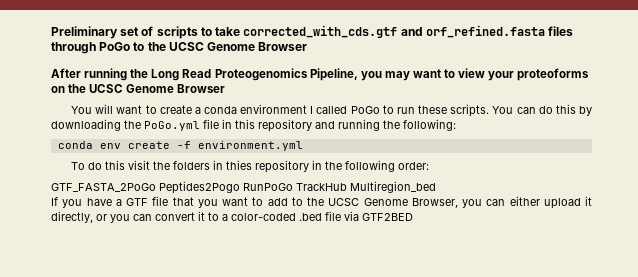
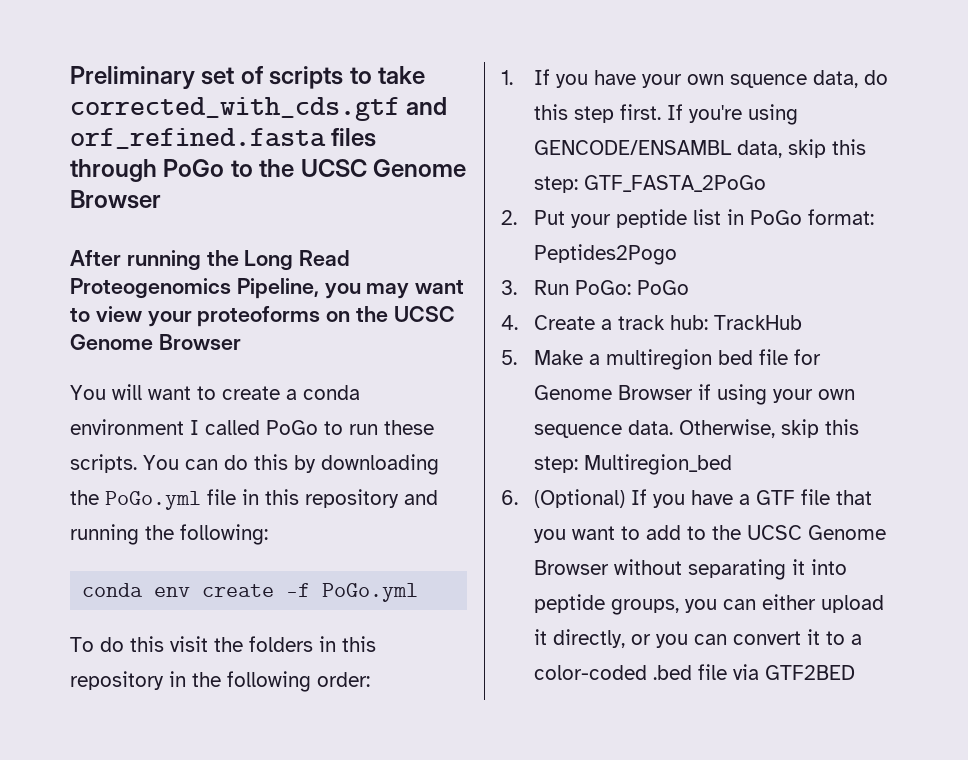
- conda env create -f environment.yml
+ conda env create -f PoGo.yml
- To do this visit the folders in thies repository in the following order:
+ To do this visit the folders in this repository in the following order:
- GTF_FASTA_2PoGo Peptides2Pogo RunPoGo TrackHub Multiregion_bed
+ 1. If you have your own squence data, do this step first. If you're using GENCODE/ENSAMBL data, skip this step: GTF_FASTA_2PoGo
+ 2. Put your peptide list in PoGo format: Peptides2Pogo
+ 3. Run PoGo: PoGo
+ 4. Create a track hub: TrackHub
+ 5. Make a multiregion bed file for Genome Browser if using your own sequence data. Otherwise, skip this step: Multiregion_bed
- If you have a GTF file that you want to add to the UCSC Genome Browser, you can either upload it directly, or you can convert it to a color-coded .bed file via GTF2BED
+ 6. (Optional) If you have a GTF file that you want to add to the UCSC Genome Browser without separating it into peptide groups, you can either upload it directly, or you can convert it to a color-coded .bed file via GTF2BED

